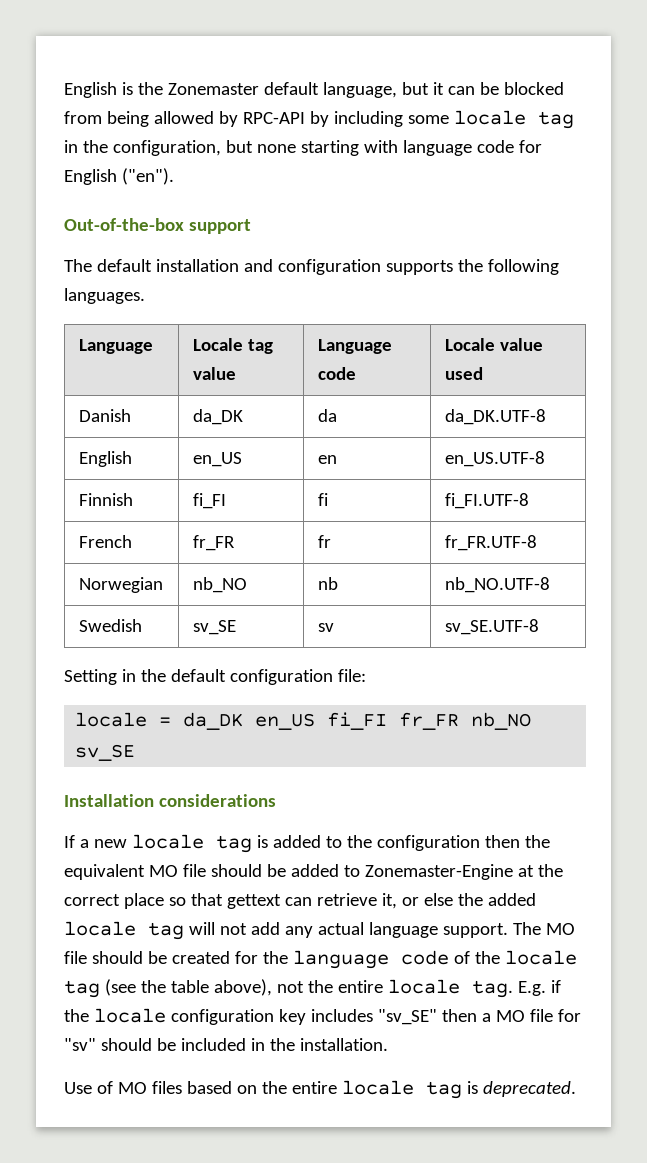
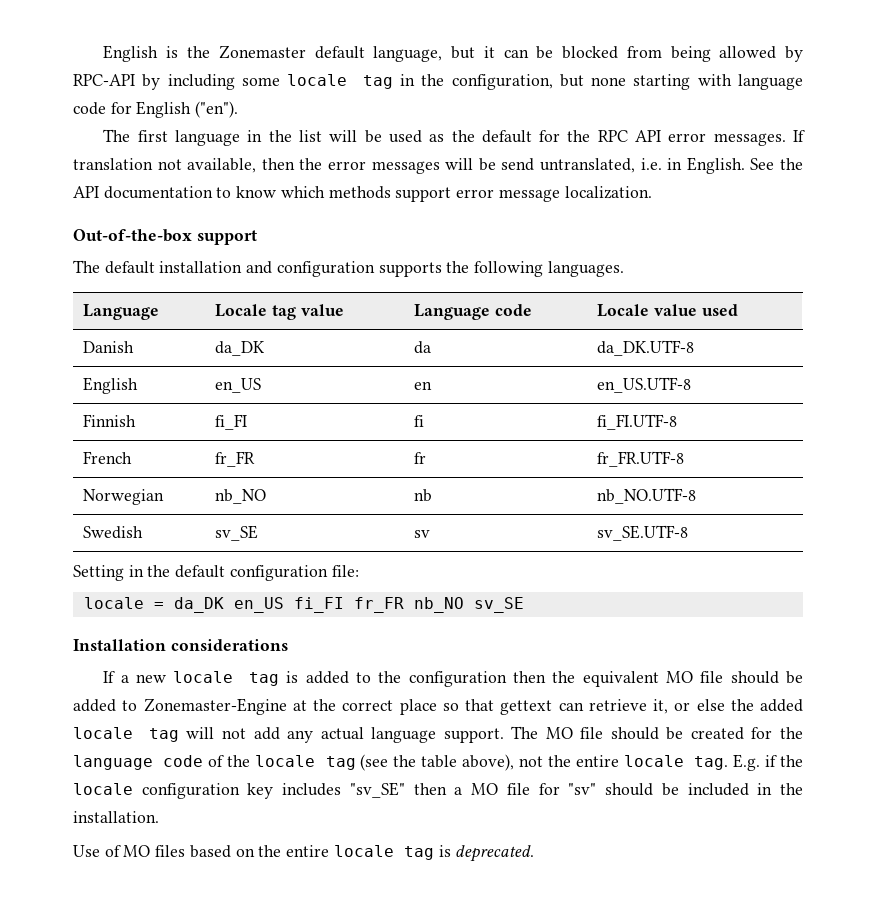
+ The first language in the list will be used as the default for the RPC API error messages. If translation not available, then the error messages will be send untranslated, i.e. in English. See the API documentation to know which methods support error message localization.

